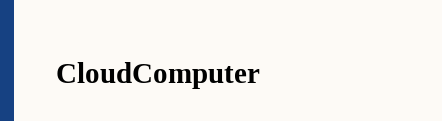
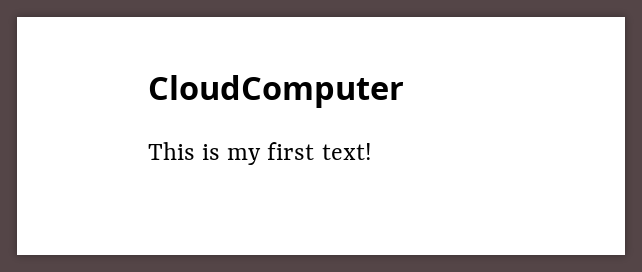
+ This is my first text!

